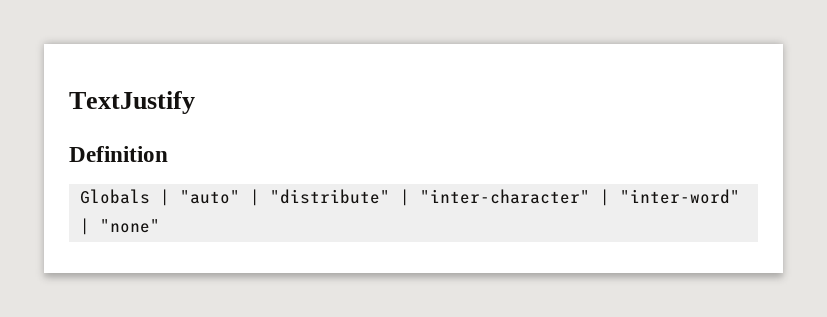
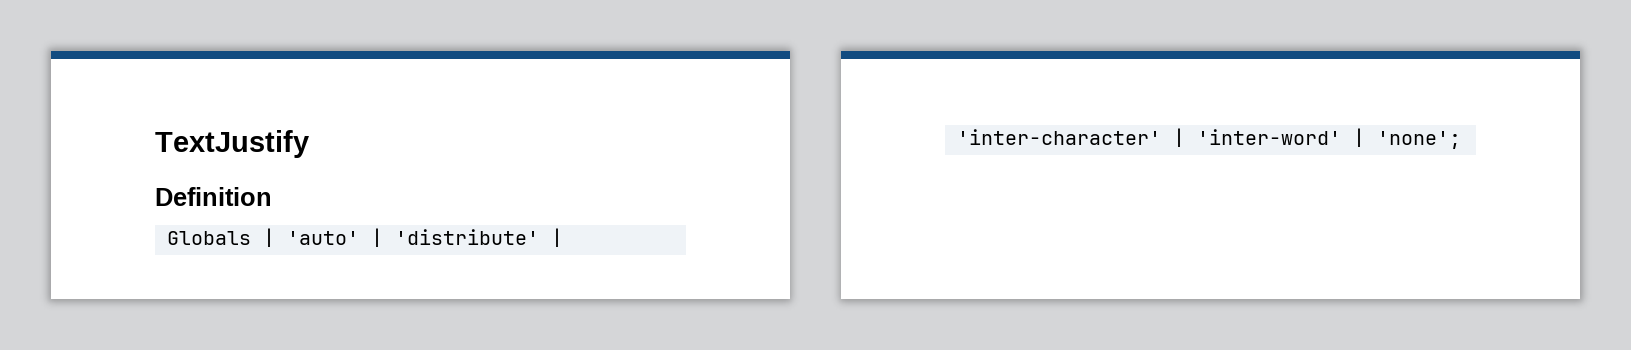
- Globals | "auto" | "distribute" | "inter-character" | "inter-word" | "none"
+ Globals | 'auto' | 'distribute' | 'inter-character' | 'inter-word' | 'none';

